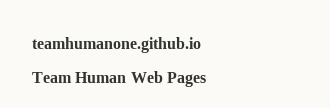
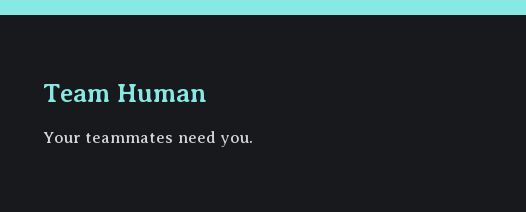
- teamhumanone.github.io
- Team Human Web Pages
+ Team Human
+ Your teammates need you.

